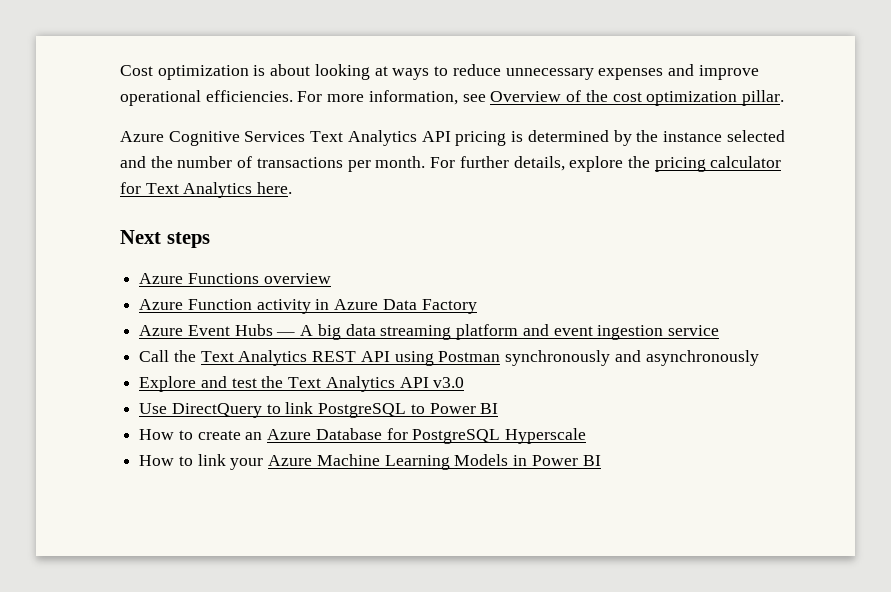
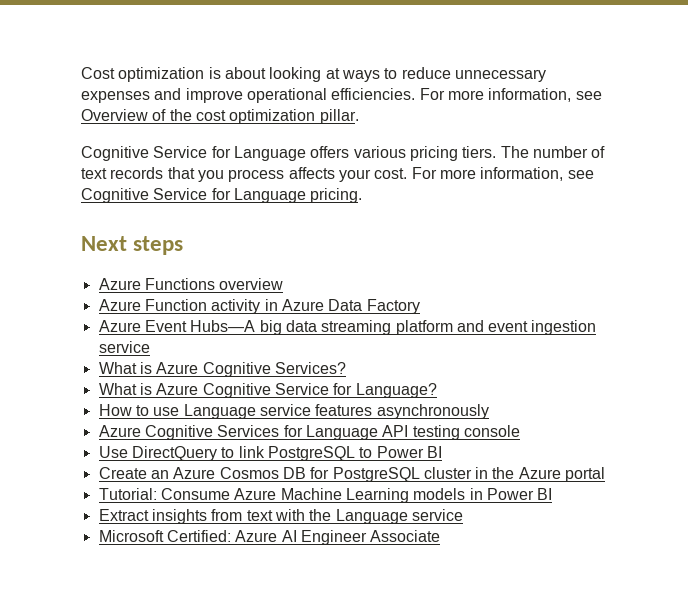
- Azure Cognitive Services Text Analytics API pricing is determined by the instance selected and the number of transactions per month. For further details, explore the pricing calculator for Text Analytics here.
+ Cognitive Service for Language offers various pricing tiers. The number of text records that you process affects your cost. For more information, see Cognitive Service for Language pricing.
- Azure Event Hubs — A big data streaming platform and event ingestion service
+ Azure Event Hubs—A big data streaming platform and event ingestion service
- Call the Text Analytics REST API using Postman synchronously and asynchronously
- Explore and test the Text Analytics API v3.0
+ What is Azure Cognitive Services?
+ What is Azure Cognitive Service for Language?
+ How to use Language service features asynchronously
+ Azure Cognitive Services for Language API testing console
- How to create an Azure Database for PostgreSQL Hyperscale
- How to link your Azure Machine Learning Models in Power BI
+ Create an Azure Cosmos DB for PostgreSQL cluster in the Azure portal
+ Tutorial: Consume Azure Machine Learning models in Power BI
+ Extract insights from text with the Language service
+ Microsoft Certified: Azure AI Engineer Associate

